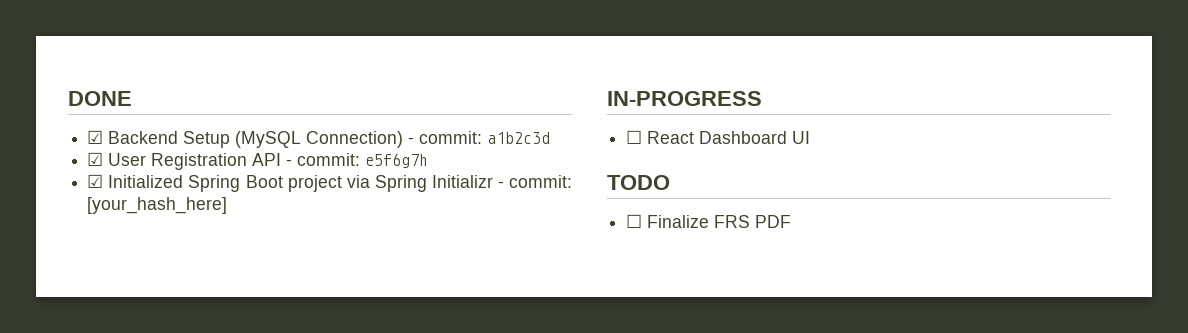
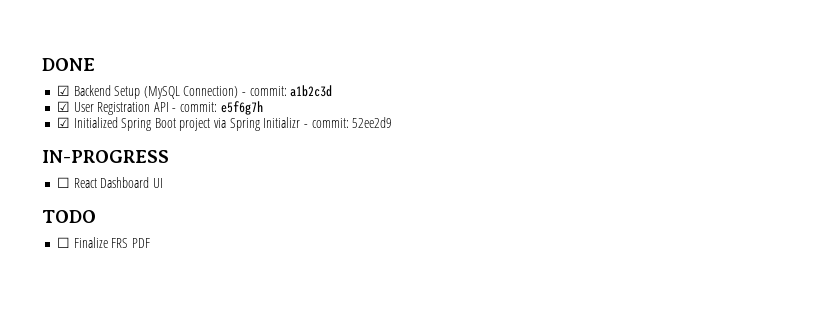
- ☑ Initialized Spring Boot project via Spring Initializr - commit: [your_hash_here]
+ ☑ Initialized Spring Boot project via Spring Initializr - commit: 52ee2d9

